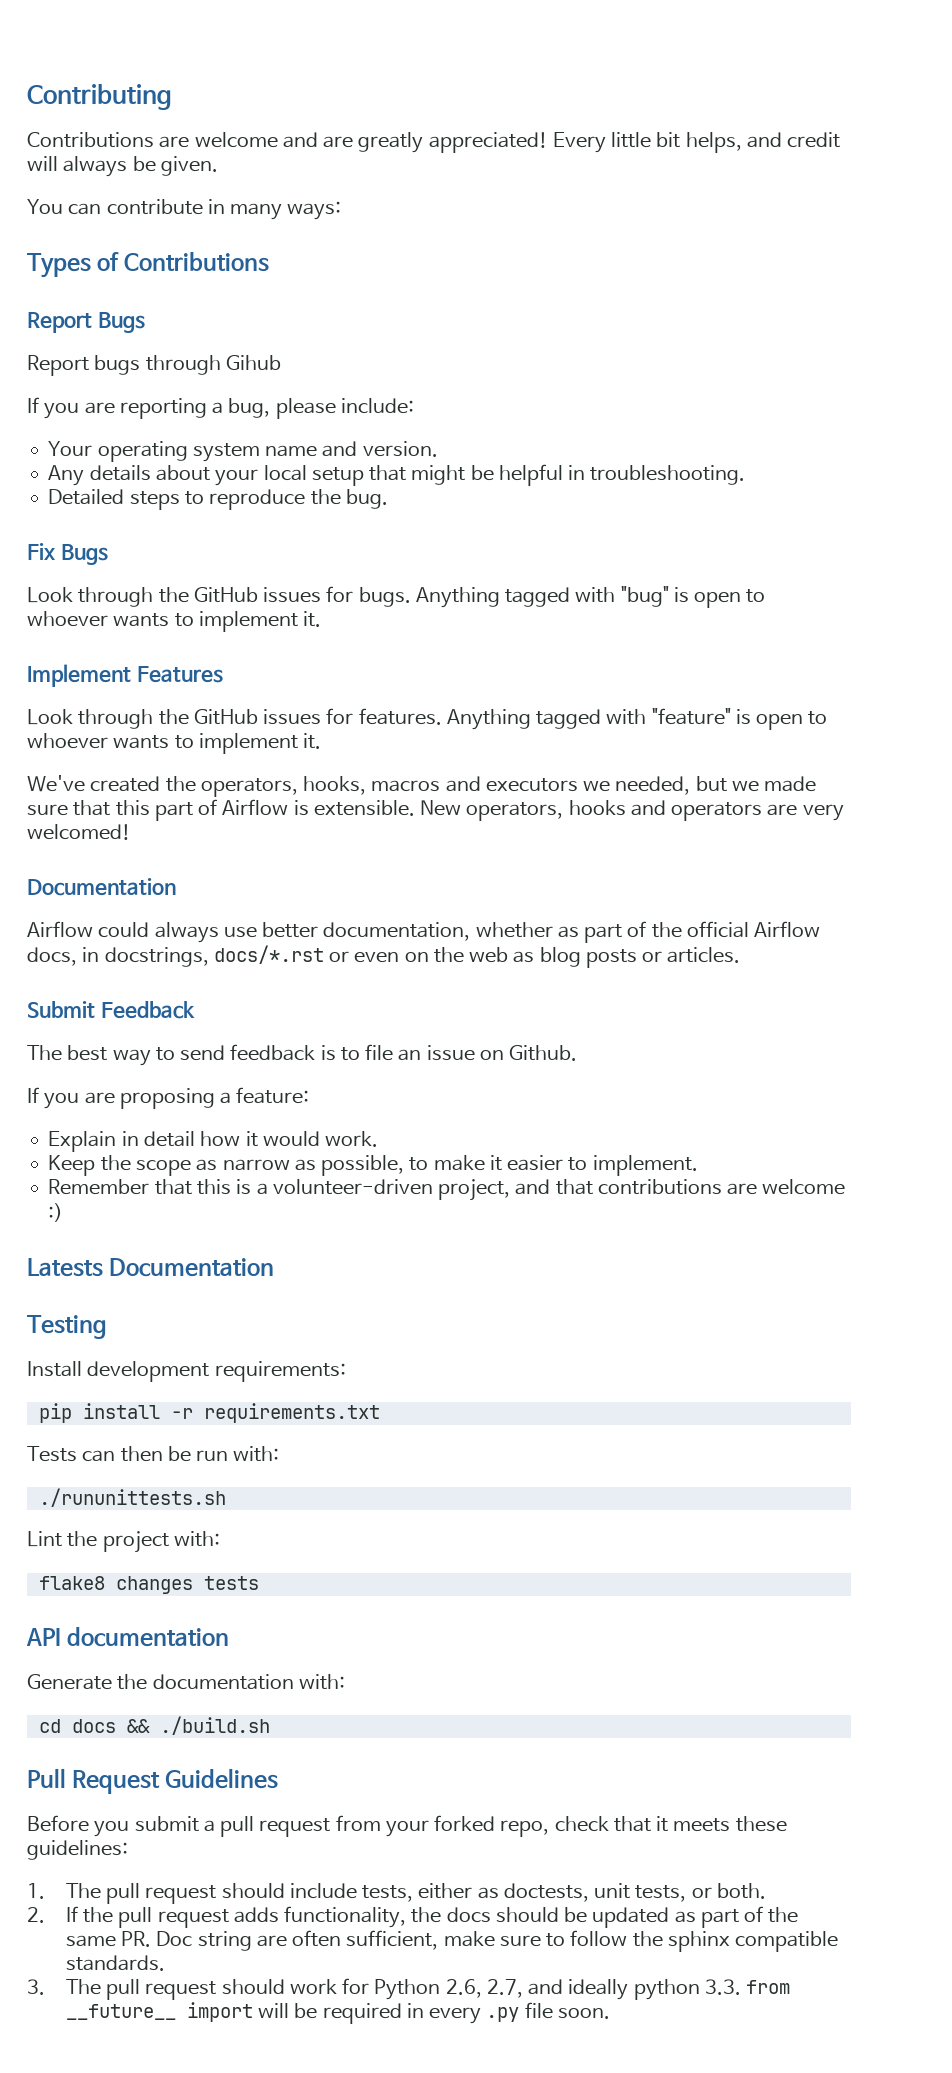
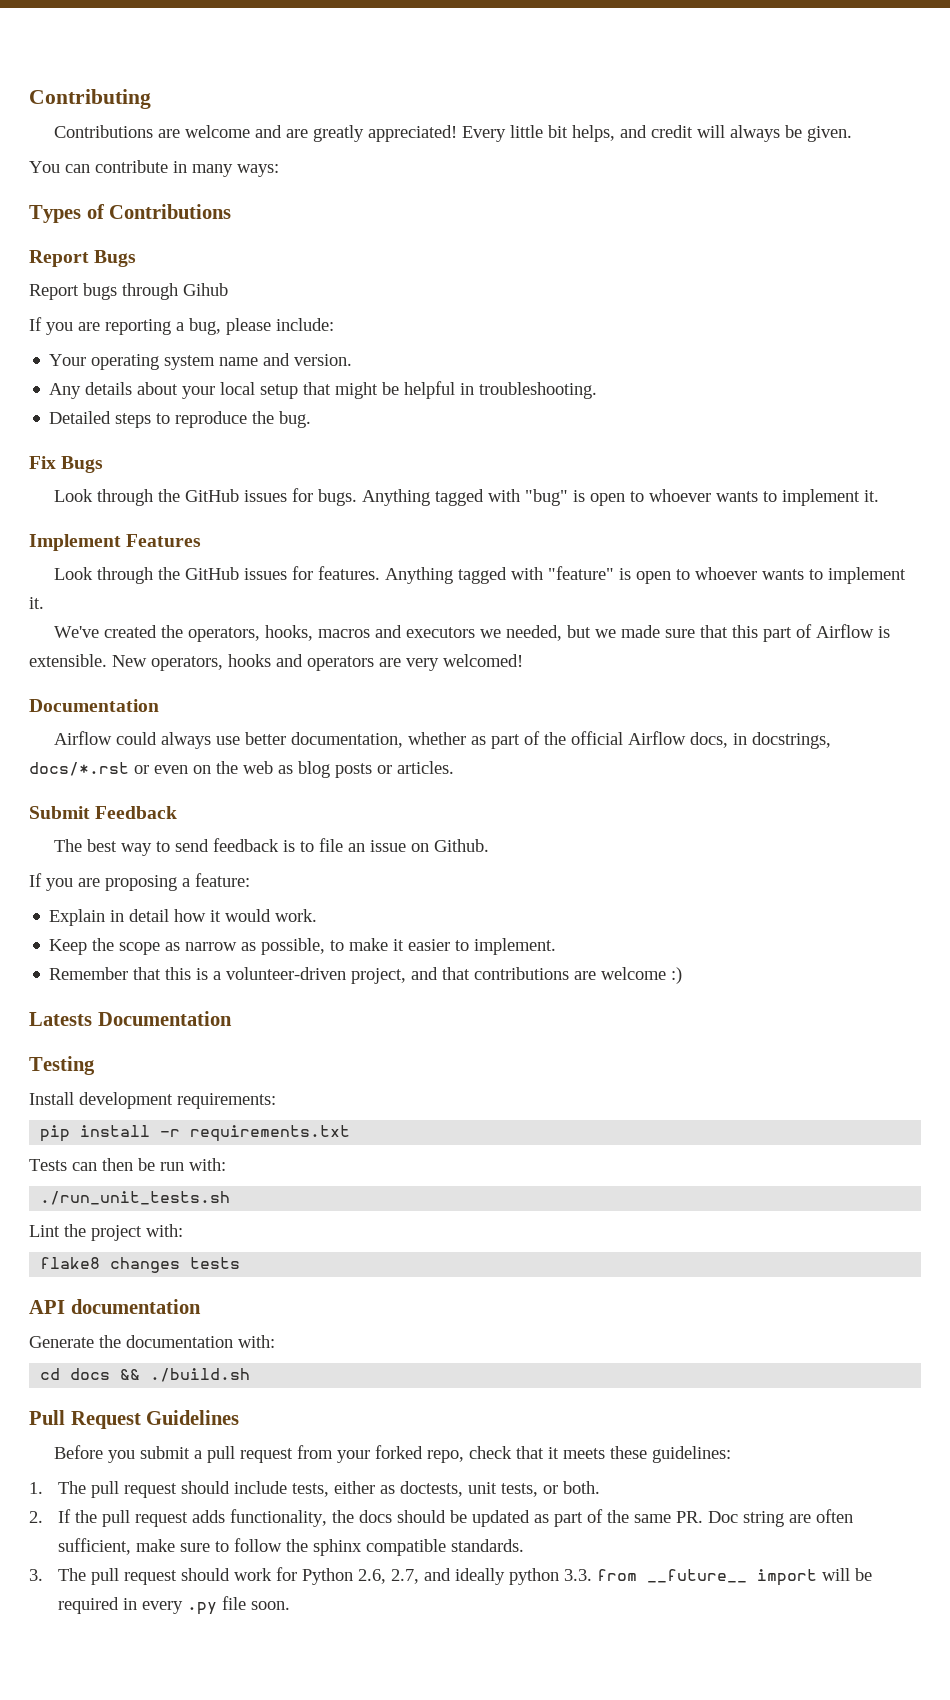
- ./rununittests.sh
+ ./run_unit_tests.sh

